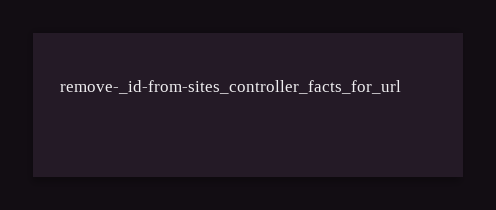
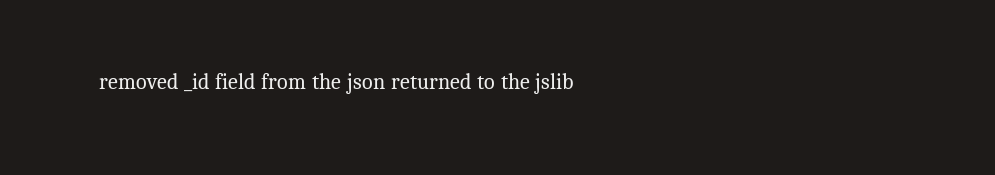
- remove-_id-from-sites_controller_facts_for_url
+ removed _id field from the json returned to the jslib

